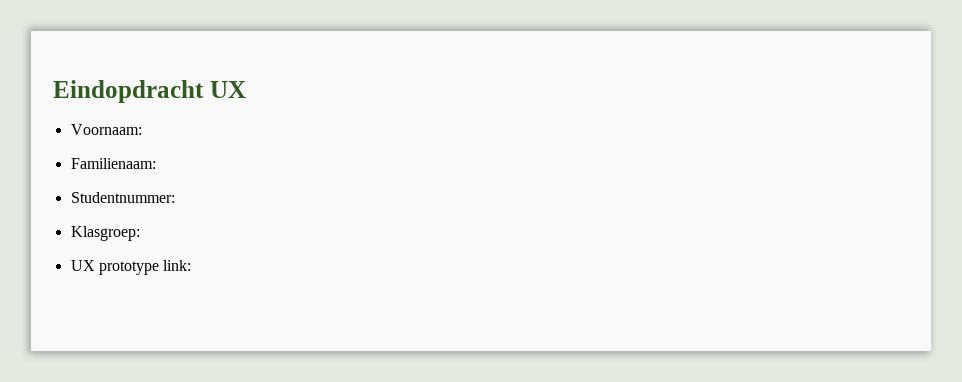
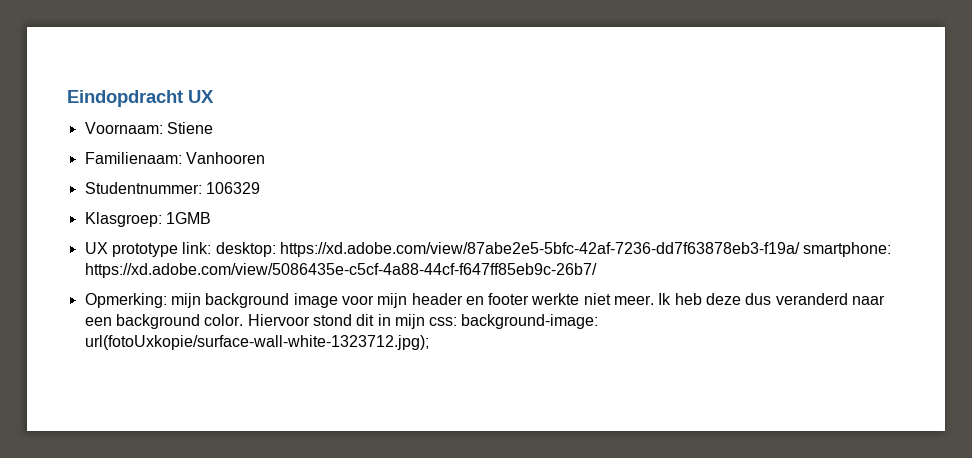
- Voornaam:
+ Voornaam: Stiene
- Familienaam:
+ Familienaam: Vanhooren
- Studentnummer:
+ Studentnummer: 106329
- Klasgroep:
+ Klasgroep: 1GMB
- UX prototype link:
+ UX prototype link: desktop: https://xd.adobe.com/view/87abe2e5-5bfc-42af-7236-dd7f63878eb3-f19a/ smartphone: https://xd.adobe.com/view/5086435e-c5cf-4a88-44cf-f647ff85eb9c-26b7/
+ Opmerking: mijn background image voor mijn header en footer werkte niet meer. Ik heb deze dus veranderd naar een background color. Hiervoor stond dit in mijn css: background-image: url(fotoUxkopie/surface-wall-white-1323712.jpg);

